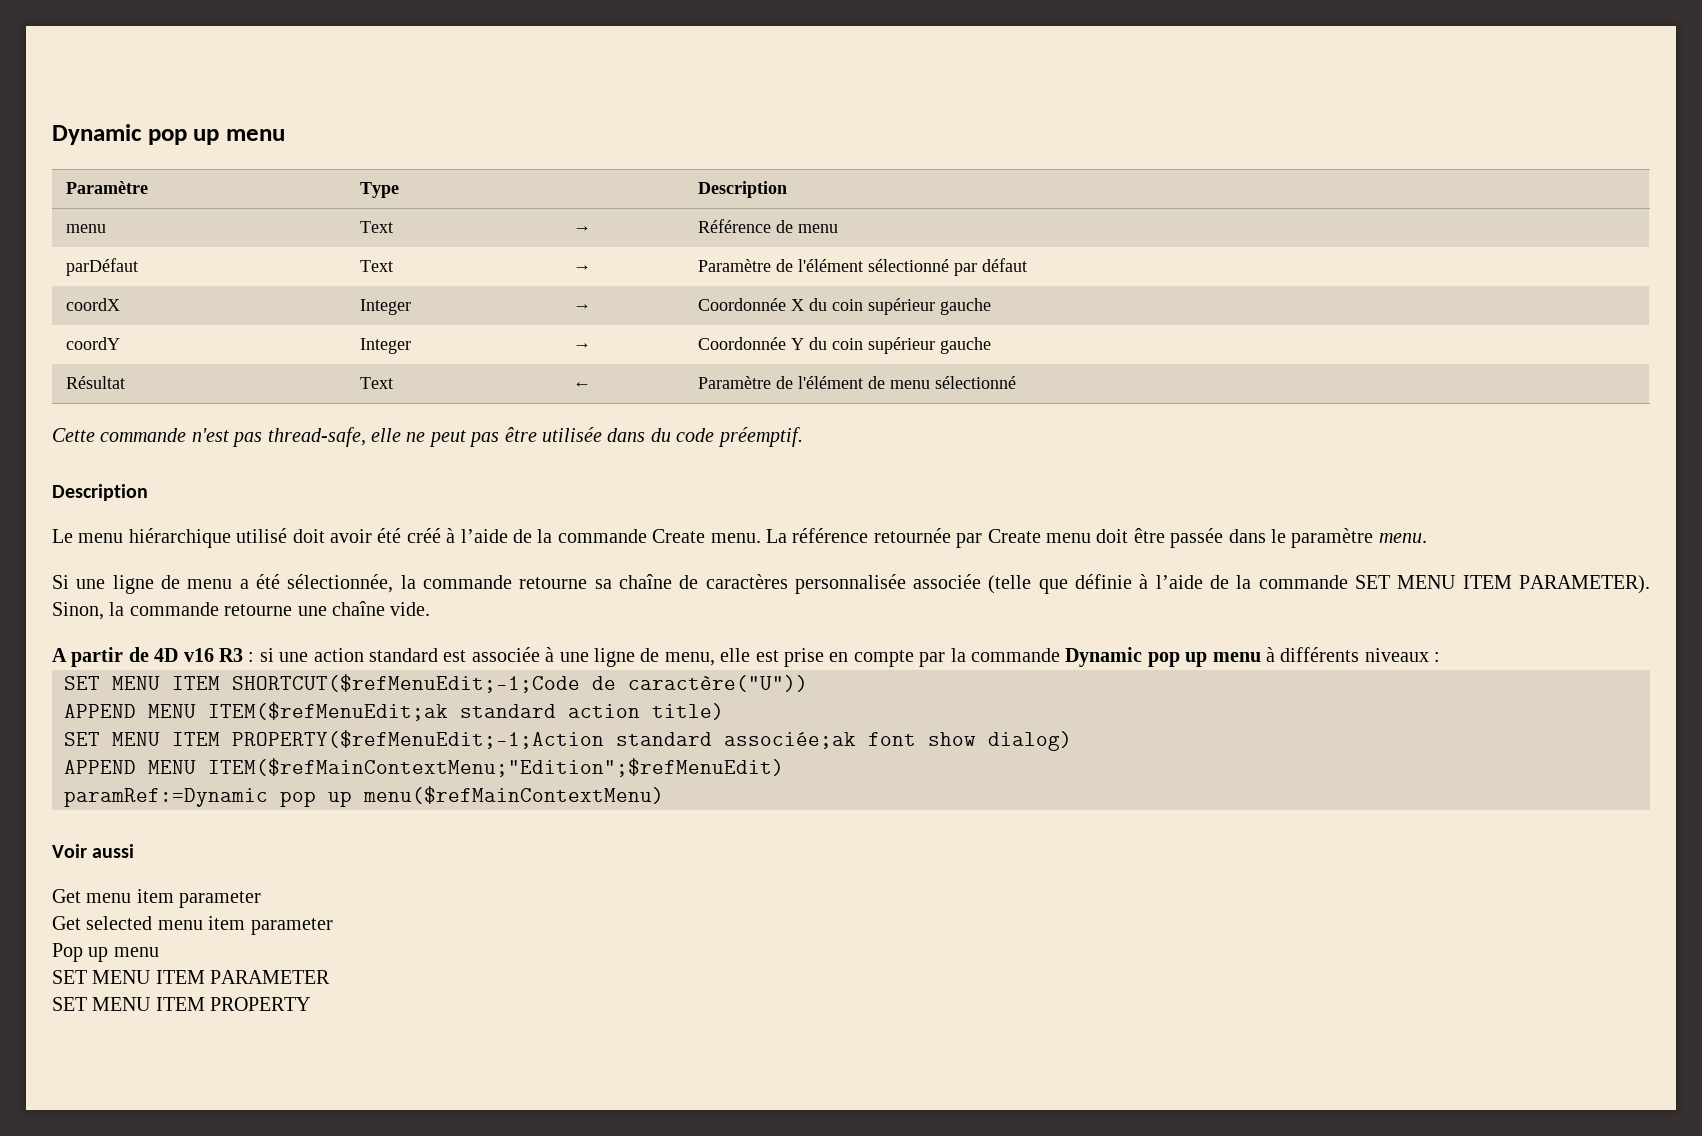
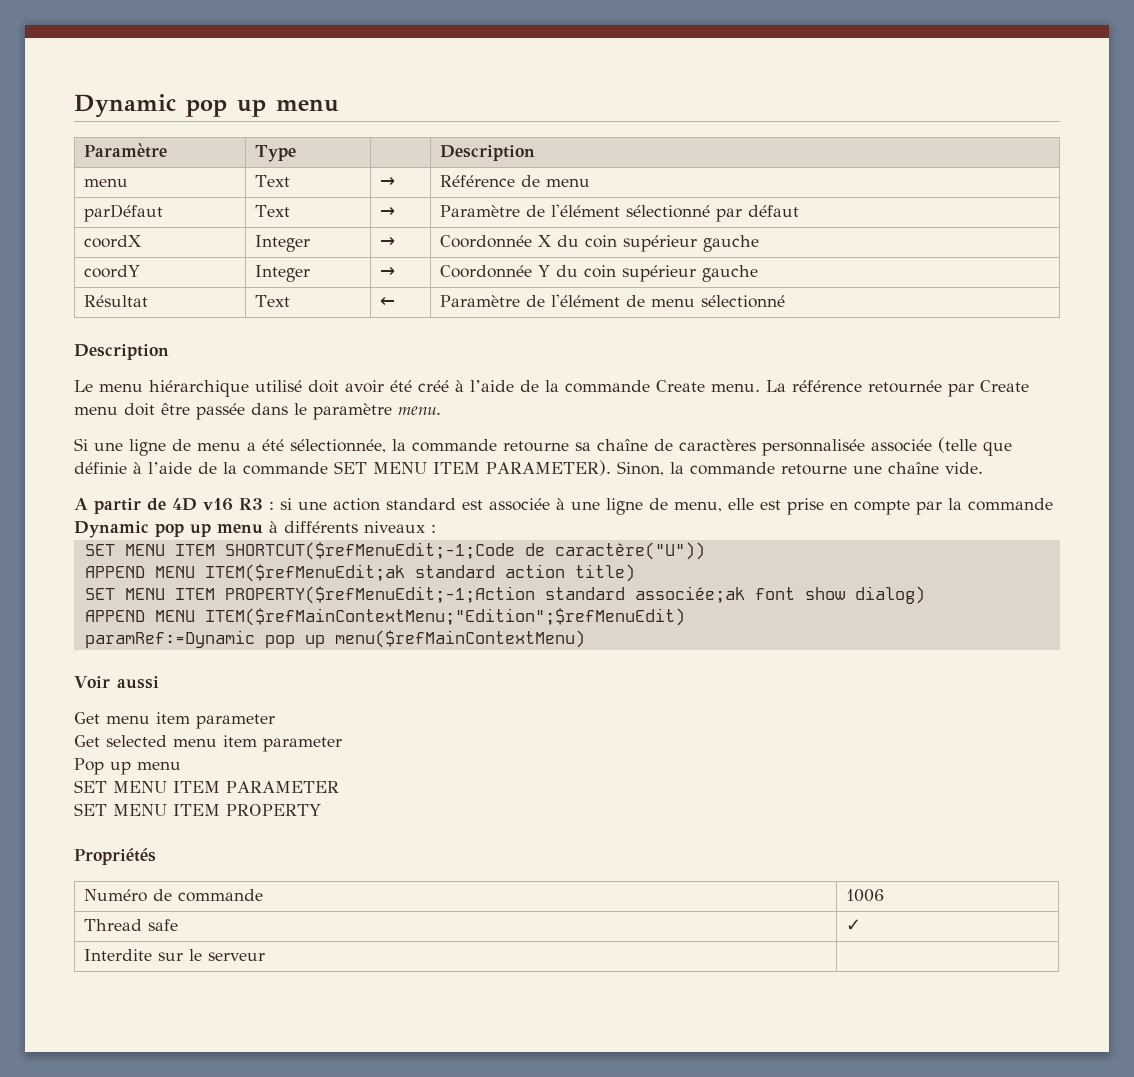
- Cette commande n'est pas thread-safe, elle ne peut pas être utilisée dans du code préemptif.
+ Propriétés
+ Numéro de commande | 1006
+ Thread safe | ✓
+ Interdite sur le serveur |

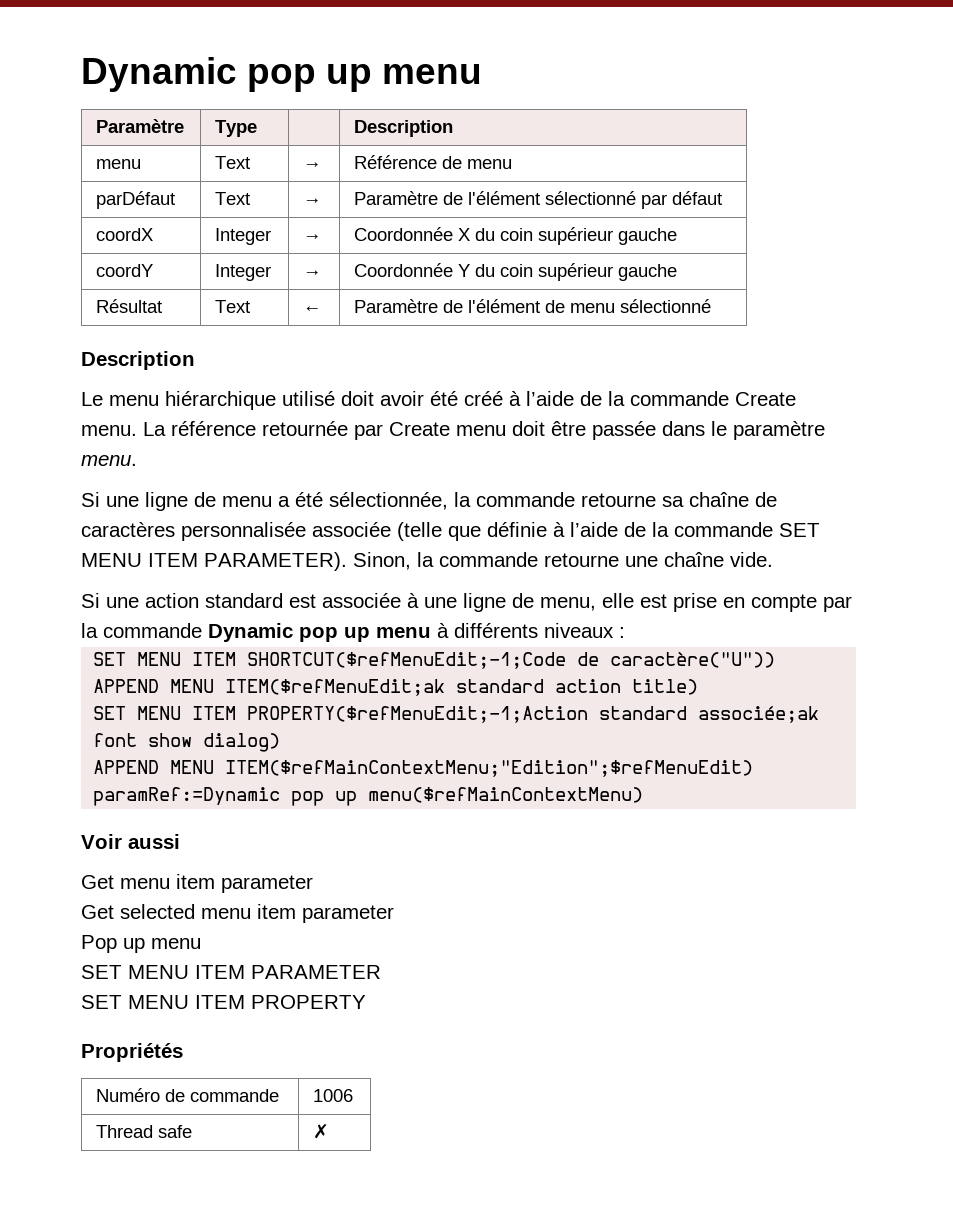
- A partir de 4D v16 R3 : si une action standard est associée à une ligne de menu, elle est prise en compte par la commande Dynamic pop up menu à différents niveaux :
+ Si une action standard est associée à une ligne de menu, elle est prise en compte par la commande Dynamic pop up menu à différents niveaux :
- Thread safe | ✓
- Interdite sur le serveur |
+ Thread safe | ✗

